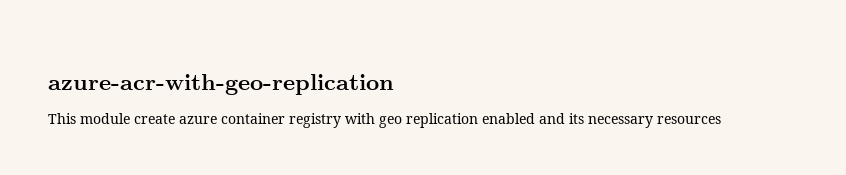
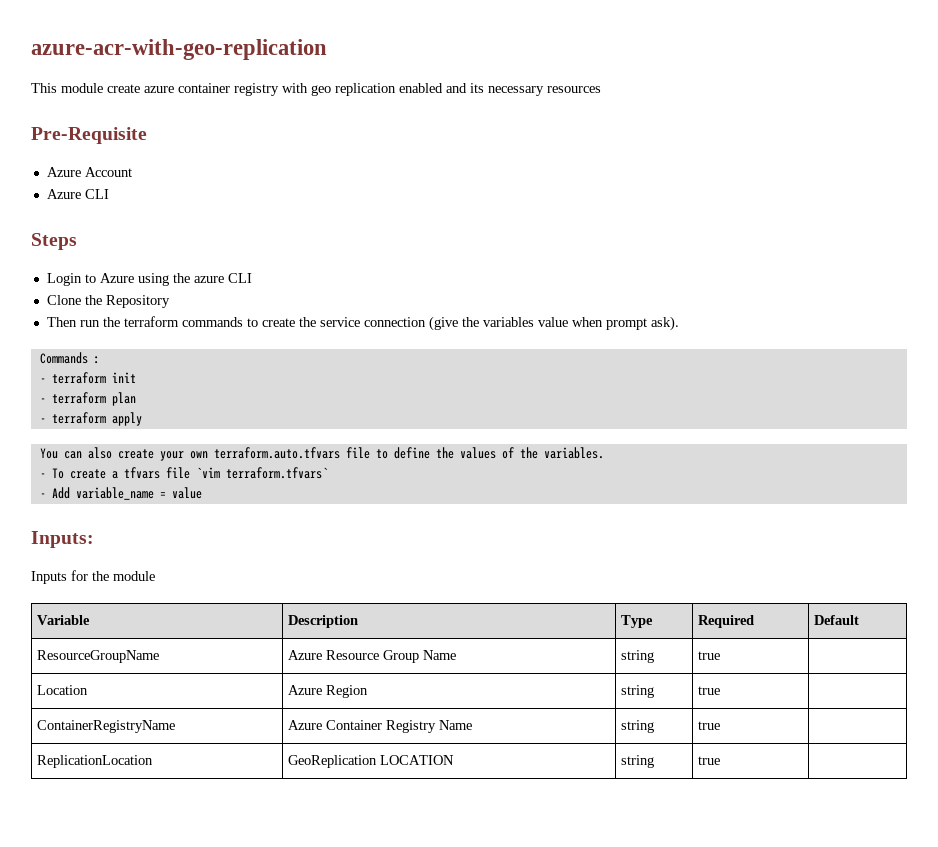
+ Pre-Requisite
+ Azure Account
+ Azure CLI
+ Steps
+ Login to Azure using the azure CLI
+ Clone the Repository
+ Then run the terraform commands to create the service connection (give the variables value when prompt ask).
+ Commands :
+ - terraform init
+ - terraform plan
+ - terraform apply
+ You can also create your own terraform.auto.tfvars file to define the values of the variables.
+ - To create a tfvars file `vim terraform.tfvars`
+ - Add variable_name = value
+ Inputs:
+ Inputs for the module
+ Variable | Description | Type | Required | Default
+ ResourceGroupName | Azure Resource Group Name | string | true |
+ Location | Azure Region | string | true |
+ ContainerRegistryName | Azure Container Registry Name | string | true |
+ ReplicationLocation | GeoReplication LOCATION | string | true |

